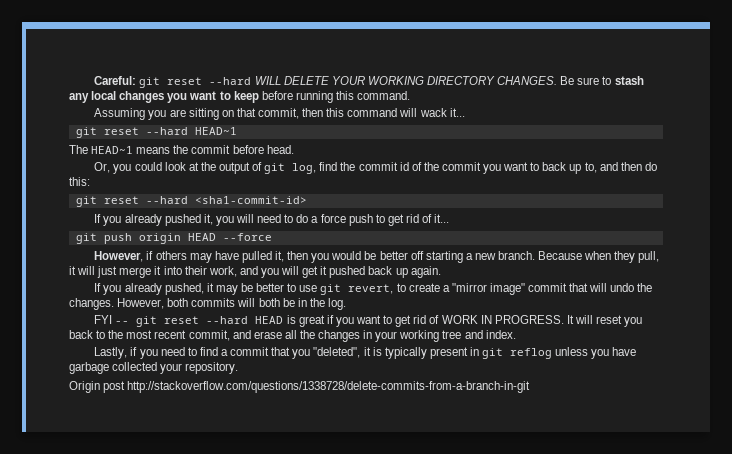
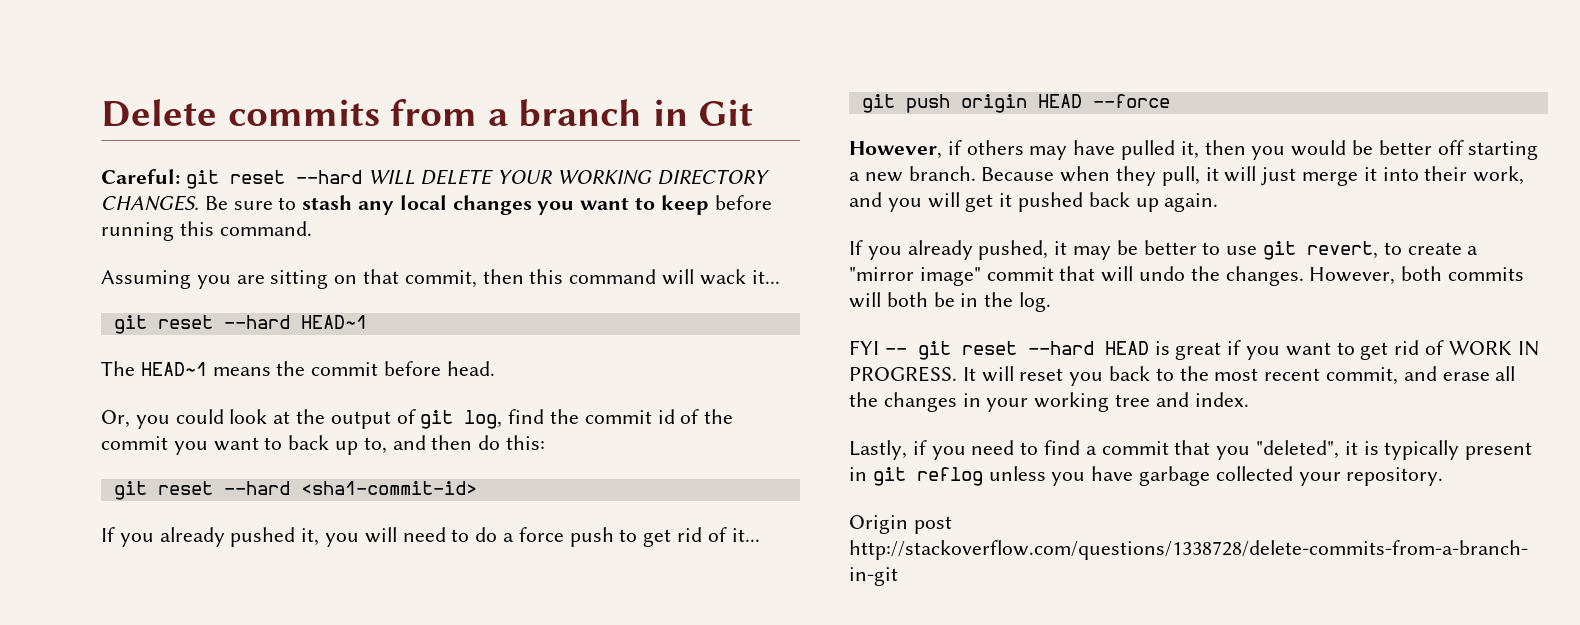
+ Delete commits from a branch in Git

